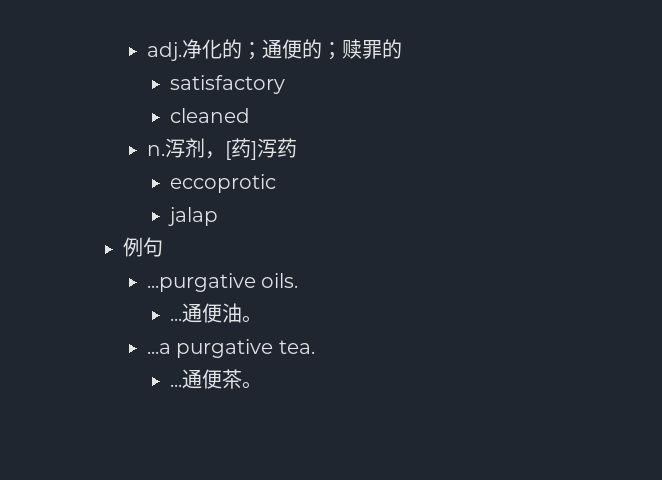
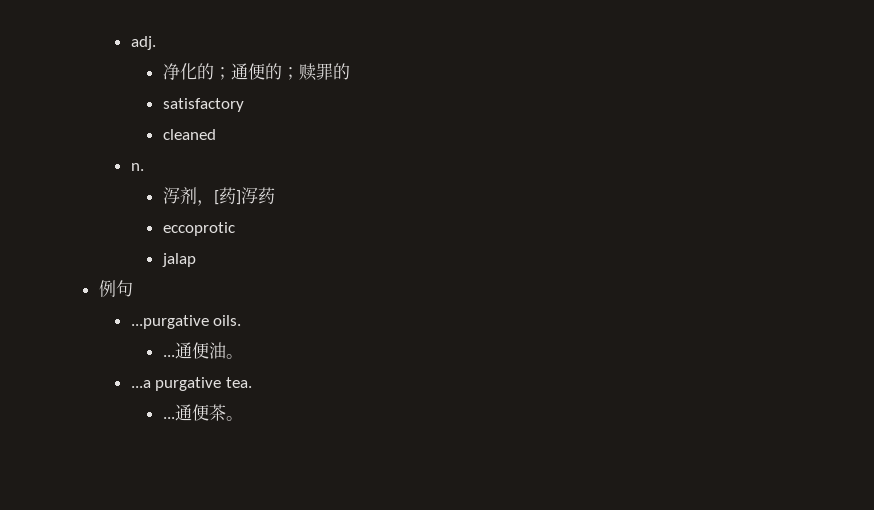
- adj.净化的；通便的；赎罪的
+ adj.
+ 净化的；通便的；赎罪的
- n.泻剂，[药]泻药
+ n.
+ 泻剂，[药]泻药

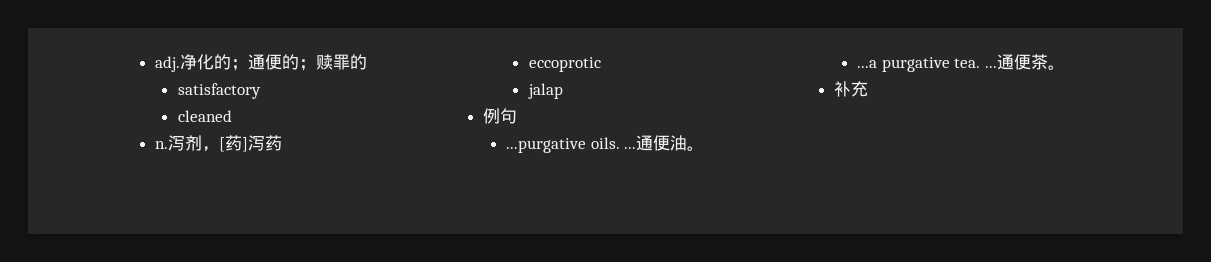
- adj.
- 净化的；通便的；赎罪的
+ adj.净化的；通便的；赎罪的
- n.
- 泻剂，[药]泻药
+ n.泻剂，[药]泻药
- ...purgative oils.
- ...
+ ...purgative oils. ...
- ...a purgative tea.
- ...
+ ...a purgative tea. ...
+ 补充

